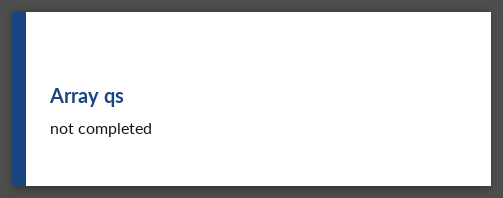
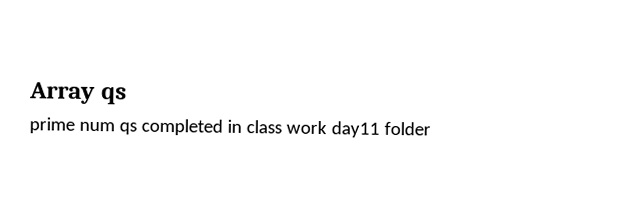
- not completed
+ prime num qs completed in class work day11 folder

